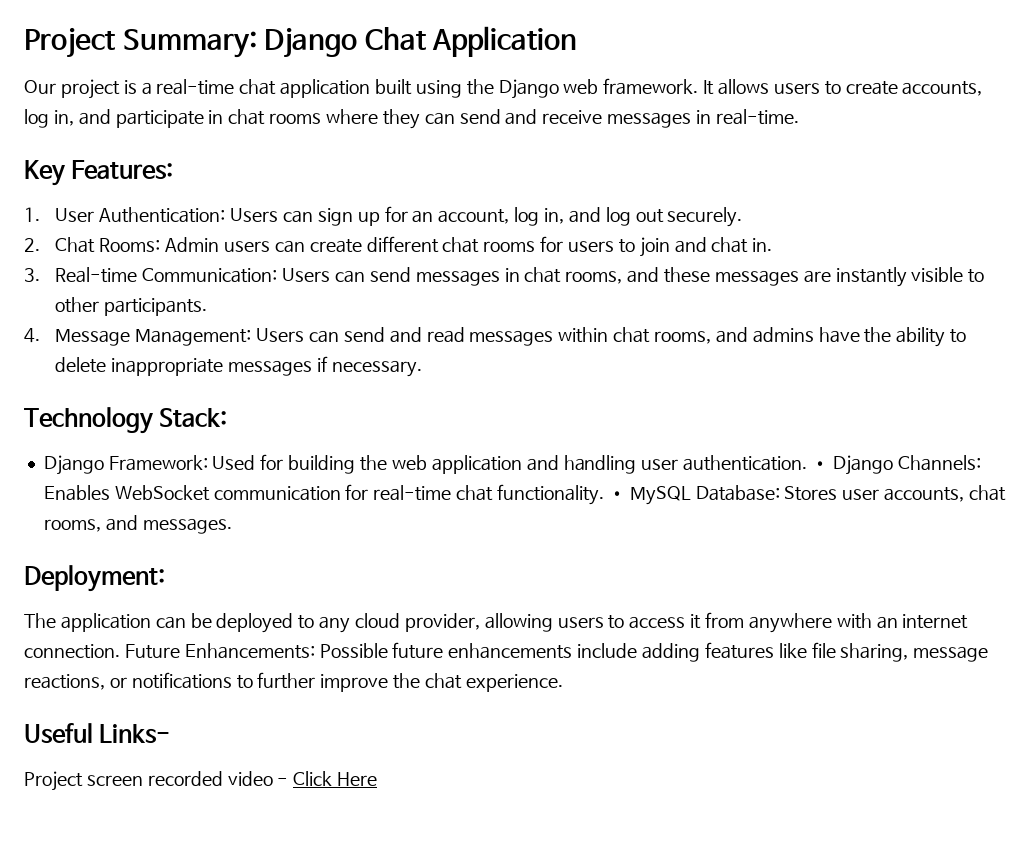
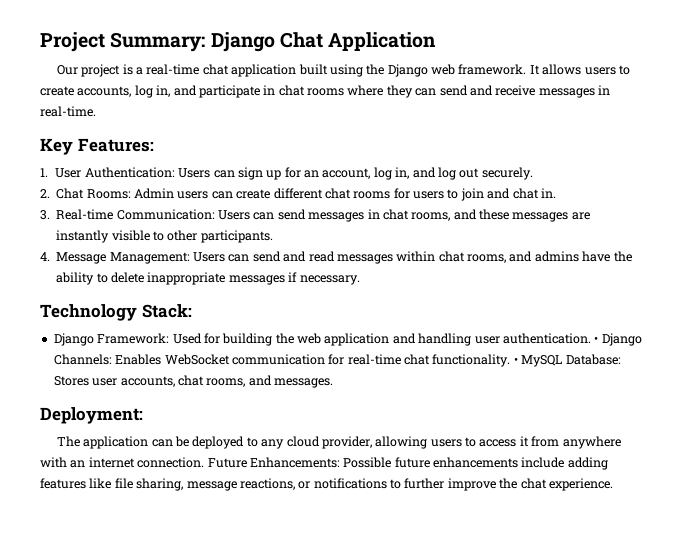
- Useful Links-
- Project screen recorded video - Click Here

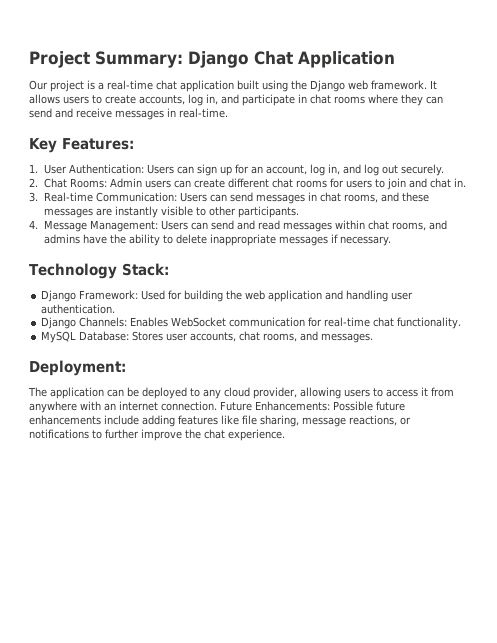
- Django Framework: Used for building the web application and handling user authentication. • Django Channels: Enables WebSocket communication for real-time chat functionality. • MySQL Database: Stores user accounts, chat rooms, and messages.
+ Django Framework: Used for building the web application and handling user authentication.
+ Django Channels: Enables WebSocket communication for real-time chat functionality.
+ MySQL Database: Stores user accounts, chat rooms, and messages.

